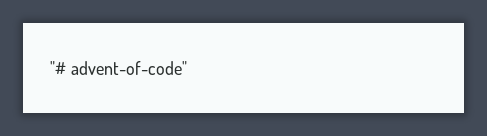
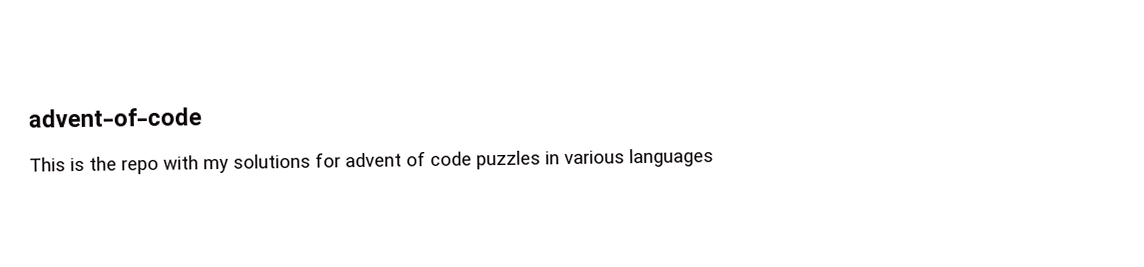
- "# advent-of-code"
+ advent-of-code
+ This is the repo with my solutions for advent of code puzzles in various languages

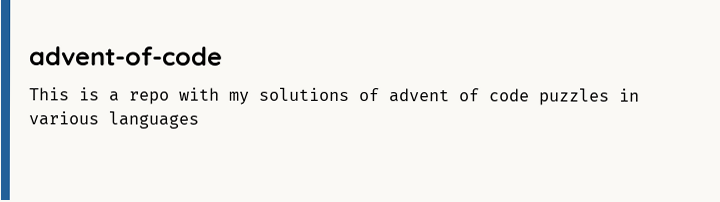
- This is the repo with my solutions for advent of code puzzles in various languages
+ This is a repo with my solutions of advent of code puzzles in various languages

